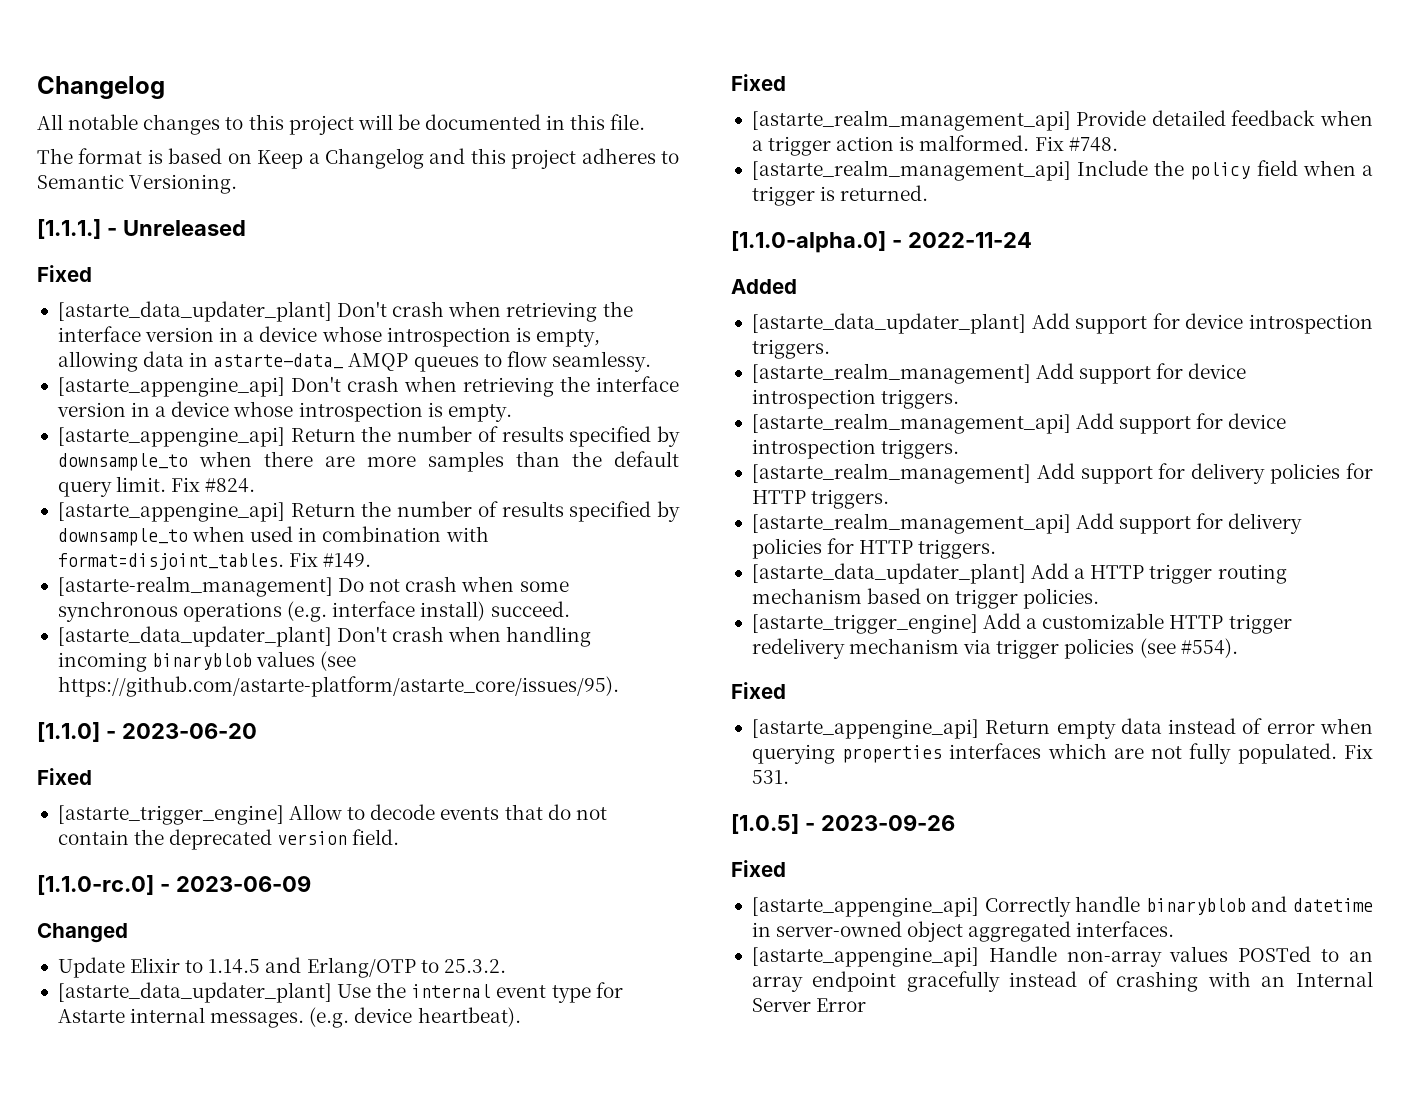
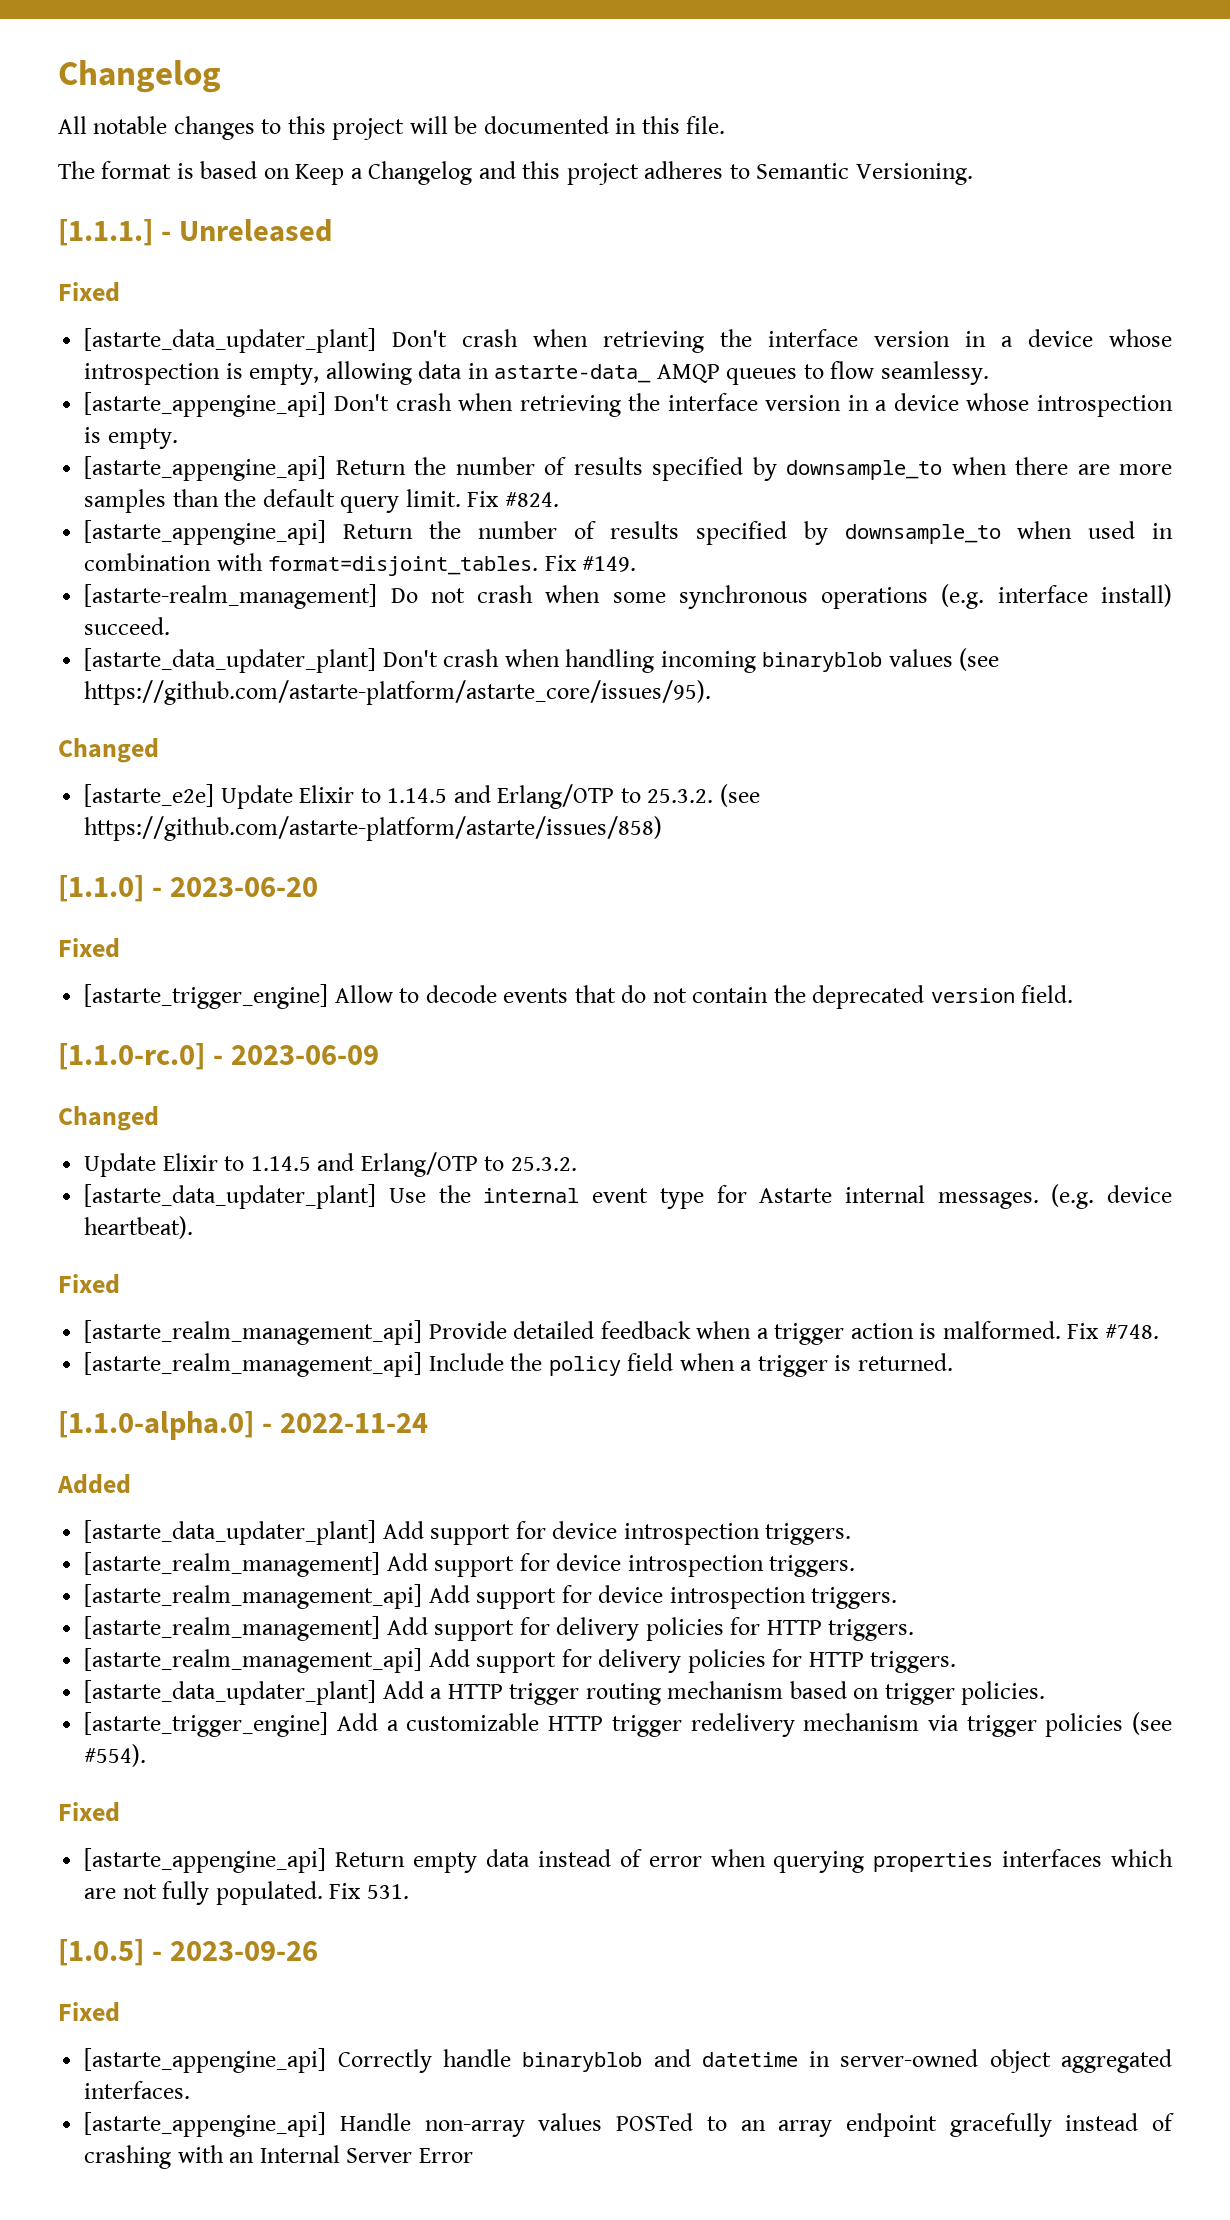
  [astarte_data_updater_plant] Don't crash when handling incoming binaryblob values (see https://github.com/astarte-platform/astarte_core/issues/95).
+ Changed
+ [astarte_e2e] Update Elixir to 1.14.5 and Erlang/OTP to 25.3.2. (see https://github.com/astarte-platform/astarte/issues/858)

